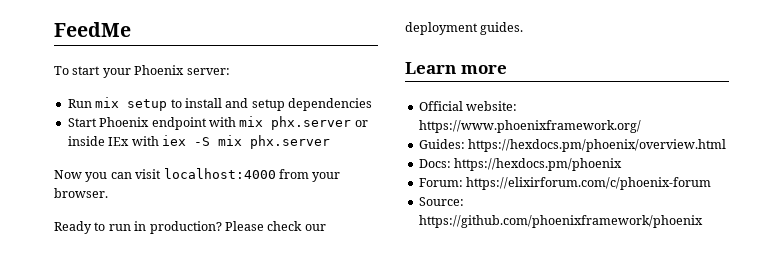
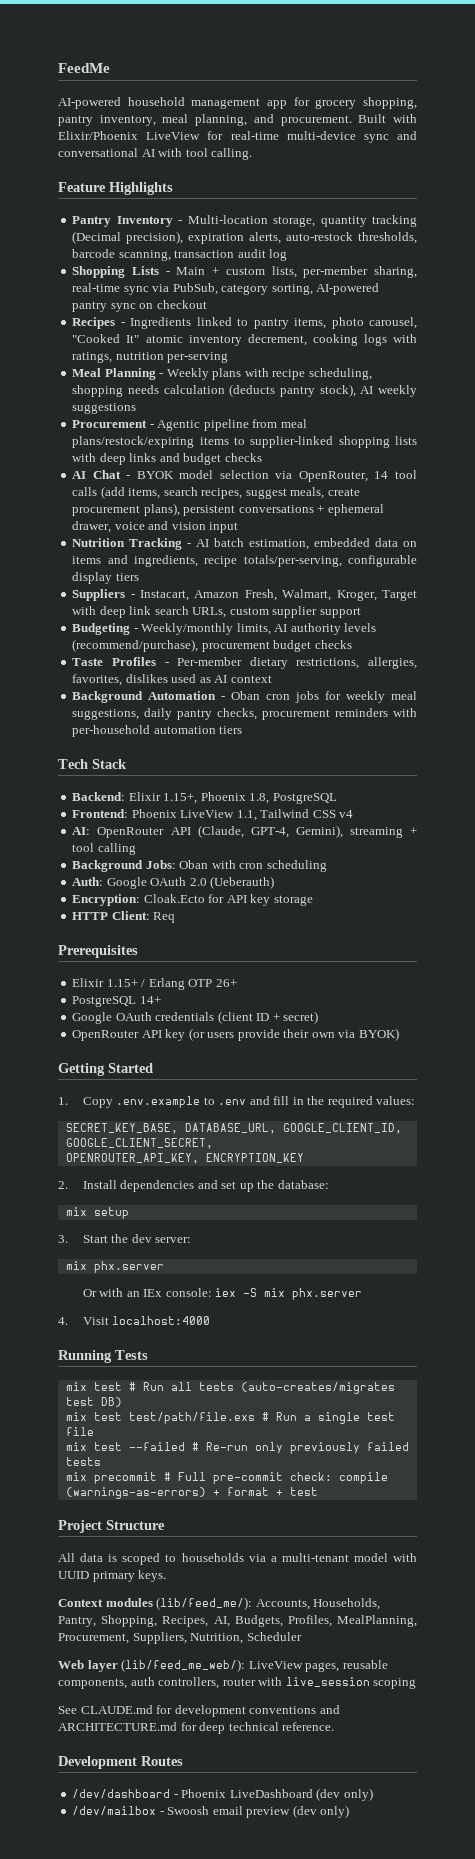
- To start your Phoenix server:
- Run mix setup to install and setup dependencies
- Start Phoenix endpoint with mix phx.server or inside IEx with iex -S mix phx.server
- Now you can visit localhost:4000 from your browser.
- Ready to run in production? Please check our deployment guides.
- Learn more
- Official website: https://www.phoenixframework.org/
- Guides: https://hexdocs.pm/phoenix/overview.html
- Docs: https://hexdocs.pm/phoenix
- Forum: https://elixirforum.com/c/phoenix-forum
- Source: https://github.com/phoenixframework/phoenix
+ AI-powered household management app for grocery shopping, pantry inventory, meal planning, and procurement. Built with Elixir/Phoenix LiveView for real-time multi-device sync and conversational AI with tool calling.
+ Feature Highlights
+ Pantry Inventory - Multi-location storage, quantity tracking (Decimal precision), expiration alerts, auto-restock thresholds, barcode scanning, transaction audit log
+ Shopping Lists - Main + custom lists, per-member sharing, real-time sync via PubSub, category sorting, AI-powered pantry sync on checkout
+ Recipes - Ingredients linked to pantry items, photo carousel, "Cooked It" atomic inventory decrement, cooking logs with ratings, nutrition per-serving
+ Meal Planning - Weekly plans with recipe scheduling, shopping needs calculation (deducts pantry stock), AI weekly suggestions
+ Procurement - Agentic pipeline from meal plans/restock/expiring items to supplier-linked shopping lists with deep links and budget checks
+ AI Chat - BYOK model selection via OpenRouter, 14 tool calls (add items, search recipes, suggest meals, create procurement plans), persistent conversations + ephemeral drawer, voice and vision input
+ Nutrition Tracking - AI batch estimation, embedded data on items and ingredients, recipe totals/per-serving, configurable display tiers
+ Suppliers - Instacart, Amazon Fresh, Walmart, Kroger, Target with deep link search URLs, custom supplier support
+ Budgeting - Weekly/monthly limits, AI authority levels (recommend/purchase), procurement budget checks
+ Taste Profiles - Per-member dietary restrictions, allergies, favorites, dislikes used as AI context
+ Background Automation - Oban cron jobs for weekly meal suggestions, daily pantry checks, procurement reminders with per-household automation tiers
+ Tech Stack
+ Backend: Elixir 1.15+, Phoenix 1.8, PostgreSQL
+ Frontend: Phoenix LiveView 1.1, Tailwind CSS v4
+ AI: OpenRouter API (Claude, GPT-4, Gemini), streaming + tool calling
+ Background Jobs: Oban with cron scheduling
+ Auth: Google OAuth 2.0 (Ueberauth)
+ Encryption: Cloak.Ecto for API key storage
+ HTTP Client: Req
+ Prerequisites
+ Elixir 1.15+ / Erlang OTP 26+
+ PostgreSQL 14+
+ Google OAuth credentials (client ID + secret)
+ OpenRouter API key (or users provide their own via BYOK)
+ Getting Started
+ 1. Copy .env.example to .env and fill in the required values:
+ SECRET_KEY_BASE, DATABASE_URL, GOOGLE_CLIENT_ID, GOOGLE_CLIENT_SECRET,
+ OPENROUTER_API_KEY, ENCRYPTION_KEY
+ 2. Install dependencies and set up the database:
+ mix setup
+ 3. Start the dev server:
+ mix phx.server
+ Or with an IEx console: iex -S mix phx.server
+ 4. Visit localhost:4000
+ Running Tests
+ mix test # Run all tests (auto-creates/migrates test DB)
+ mix test test/path/file.exs # Run a single test file
+ mix test --failed # Re-run only previously failed tests
+ mix precommit # Full pre-commit check: compile (warnings-as-errors) + format + test
+ Project Structure
+ All data is scoped to households via a multi-tenant model with UUID primary keys.
+ Context modules (lib/feed_me/): Accounts, Households, Pantry, Shopping, Recipes, AI, Budgets, Profiles, MealPlanning, Procurement, Suppliers, Nutrition, Scheduler
+ Web layer (lib/feed_me_web/): LiveView pages, reusable components, auth controllers, router with live_session scoping
+ See CLAUDE.md for development conventions and ARCHITECTURE.md for deep technical reference.
+ Development Routes
+ /dev/dashboard - Phoenix LiveDashboard (dev only)
+ /dev/mailbox - Swoosh email preview (dev only)

